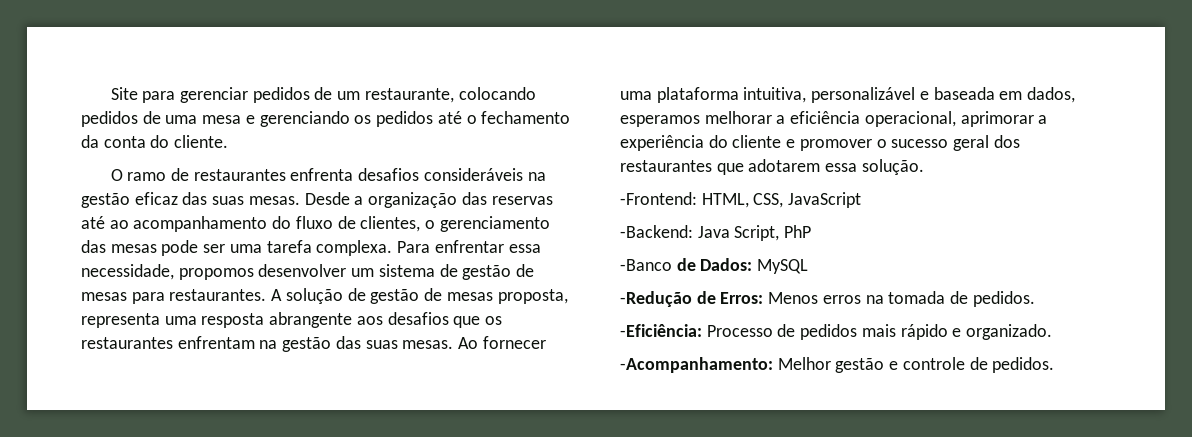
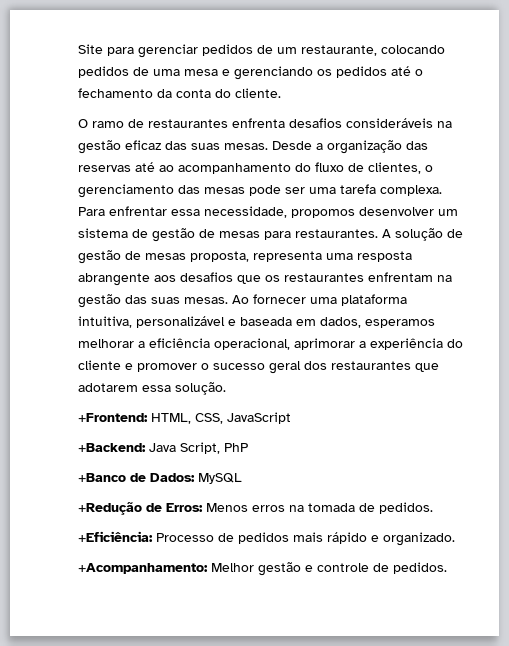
- -Frontend: HTML, CSS, JavaScript
+ +Frontend: HTML, CSS, JavaScript
- -Backend: Java Script, PhP
+ +Backend: Java Script, PhP
- -Banco de Dados: MySQL
+ +Banco de Dados: MySQL
- -Redução de Erros: Menos erros na tomada de pedidos.
+ +Redução de Erros: Menos erros na tomada de pedidos.
- -Eficiência: Processo de pedidos mais rápido e organizado.
+ +Eficiência: Processo de pedidos mais rápido e organizado.
- -Acompanhamento: Melhor gestão e controle de pedidos.
+ +Acompanhamento: Melhor gestão e controle de pedidos.

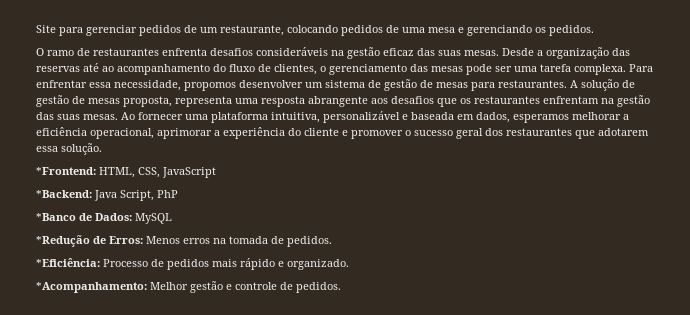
- Site para gerenciar pedidos de um restaurante, colocando pedidos de uma mesa e gerenciando os pedidos até o fechamento da conta do cliente.
+ Site para gerenciar pedidos de um restaurante, colocando pedidos de uma mesa e gerenciando os pedidos.
- +Frontend: HTML, CSS, JavaScript
+ *Frontend: HTML, CSS, JavaScript
- +Backend: Java Script, PhP
+ *Backend: Java Script, PhP
- +Banco de Dados: MySQL
+ *Banco de Dados: MySQL
- +Redução de Erros: Menos erros na tomada de pedidos.
+ *Redução de Erros: Menos erros na tomada de pedidos.
- +Eficiência: Processo de pedidos mais rápido e organizado.
+ *Eficiência: Processo de pedidos mais rápido e organizado.
- +Acompanhamento: Melhor gestão e controle de pedidos.
+ *Acompanhamento: Melhor gestão e controle de pedidos.

